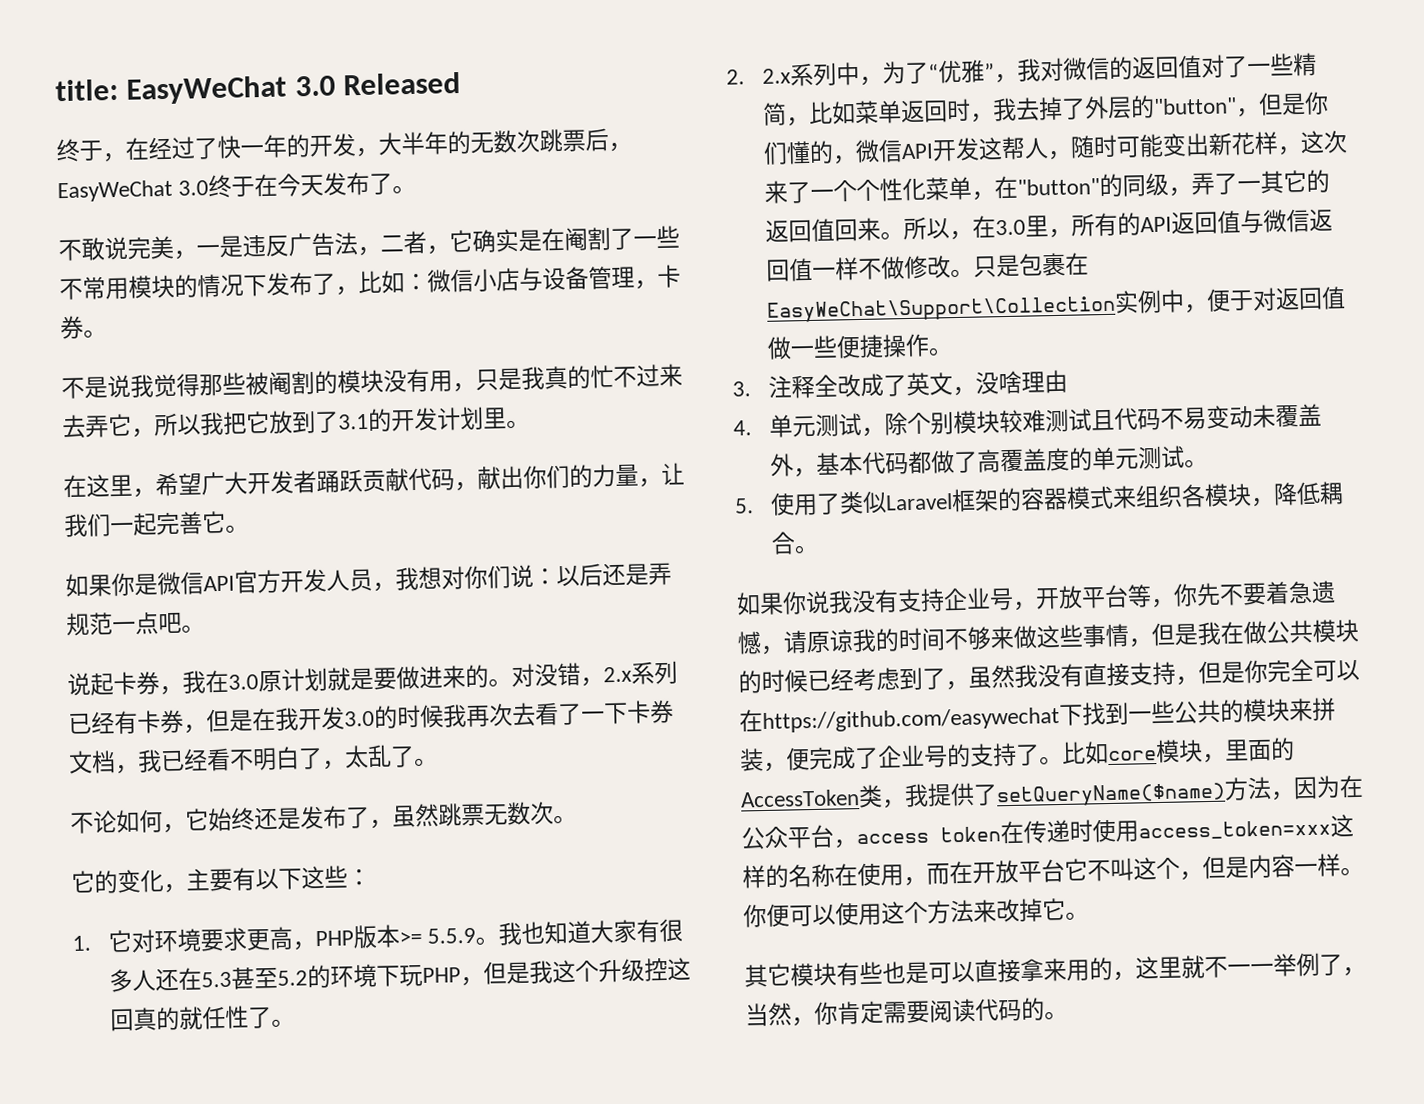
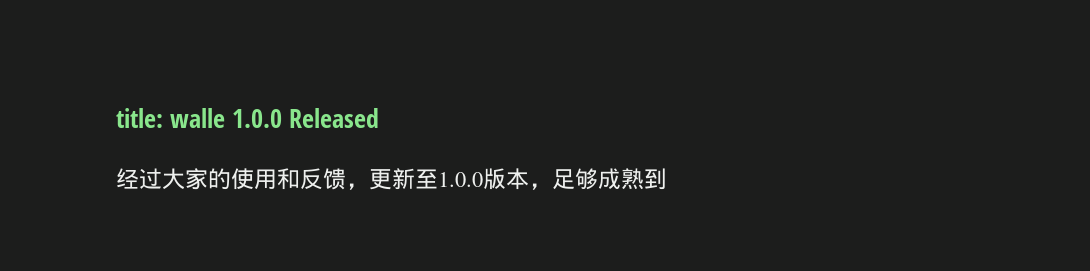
- title: EasyWeChat 3.0 Released
+ title: walle 1.0.0 Released
- 终于，在经过了快一年的开发，大半年的无数次跳票后，EasyWeChat 3.0终于在今天发布了。
- 不敢说完美，一是违反广告法，二者，它确实是在阉割了一些不常用模块的情况下发布了，比如：微信小店与设备管理，卡券。
- 不是说我觉得那些被阉割的模块没有用，只是我真的忙不过来去弄它，所以我把它放到了3.1的开发计划里。
- 在这里，希望广大开发者踊跃贡献代码，献出你们的力量，让我们一起完善它。
- 如果你是微信API官方开发人员，我想对你们说：以后还是弄规范一点吧。
- 说起卡券，我在3.0原计划就是要做进来的。对没错，2.x系列已经有卡券，但是在我开发3.0的时候我再次去看了一下卡券文档，我已经看不明白了，太乱了。
- 不论如何，它始终还是发布了，虽然跳票无数次。
- 它的变化，主要有以下这些：
- 1.它对环境要求更高，PHP版本>= 5.5.9。我也知道大家有很多人还在5.3甚至5.2的环境下玩PHP，但是我这个升级控这回真的就任性了。
- 2. 2.x系列中，为了“优雅”，我对微信的返回值对了一些精简，比如菜单返回时，我去掉了外层的"button"，但是你们懂的，微信API开发这帮人，随时可能变出新花样，这次来了一个个性化菜单，在"button"的同级，弄了一其它的返回值回来。所以，在3.0里，所有的API返回值与微信返回值一样不做修改。只是包裹在EasyWeChat\Support\Collection实例中，便于对返回值做一些便捷操作。
- 3.注释全改成了英文，没啥理由
- 4.单元测试，除个别模块较难测试且代码不易变动未覆盖外，基本代码都做了高覆盖度的单元测试。
- 5.使用了类似Laravel框架的容器模式来组织各模块，降低耦合。
- 如果你说我没有支持企业号，开放平台等，你先不要着急遗憾，请原谅我的时间不够来做这些事情，但是我在做公共模块的时候已经考虑到了，虽然我没有直接支持，但是你完全可以在https://github.com/easywechat下找到一些公共的模块来拼装，便完成了企业号的支持了。比如core模块，里面的AccessToken类，我提供了setQueryName($name)方法，因为在公众平台，access token在传递时使用access_token=xxx这样的名称在使用，而在开放平台它不叫这个，但是内容一样。你便可以使用这个方法来改掉它。
- 其它模块有些也是可以直接拿来用的，这里就不一一举例了，当然，你肯定需要阅读代码的。
+ 经过大家的使用和反馈，更新至1.0.0版本，足够成熟到

